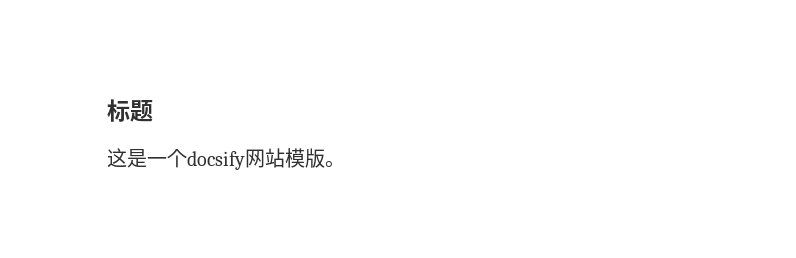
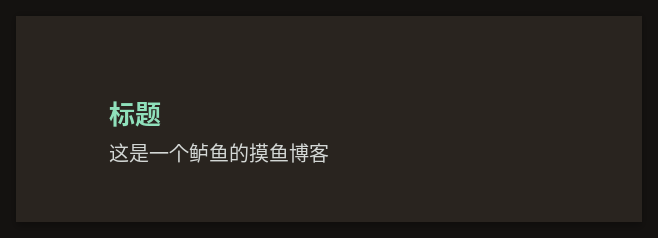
- 这是一个docsify网站模版。
+ 这是一个鲈鱼的摸鱼博客

